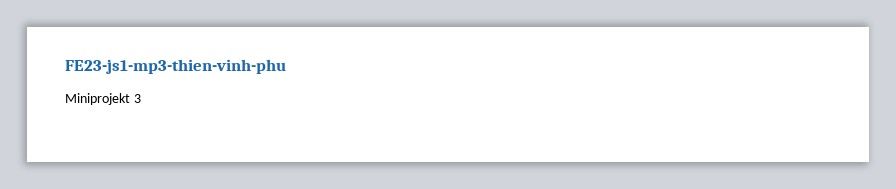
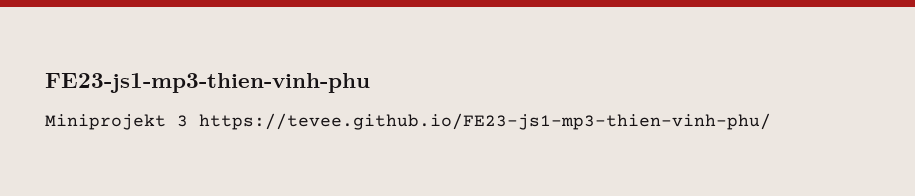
- Miniprojekt 3
+ Miniprojekt 3 https://tevee.github.io/FE23-js1-mp3-thien-vinh-phu/

